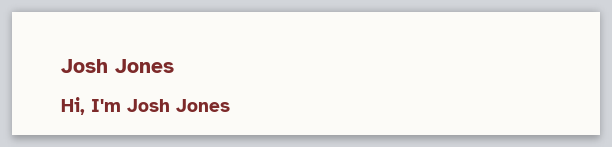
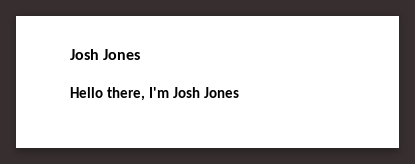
- Hi, I'm Josh Jones
+ Hello there, I'm Josh Jones

